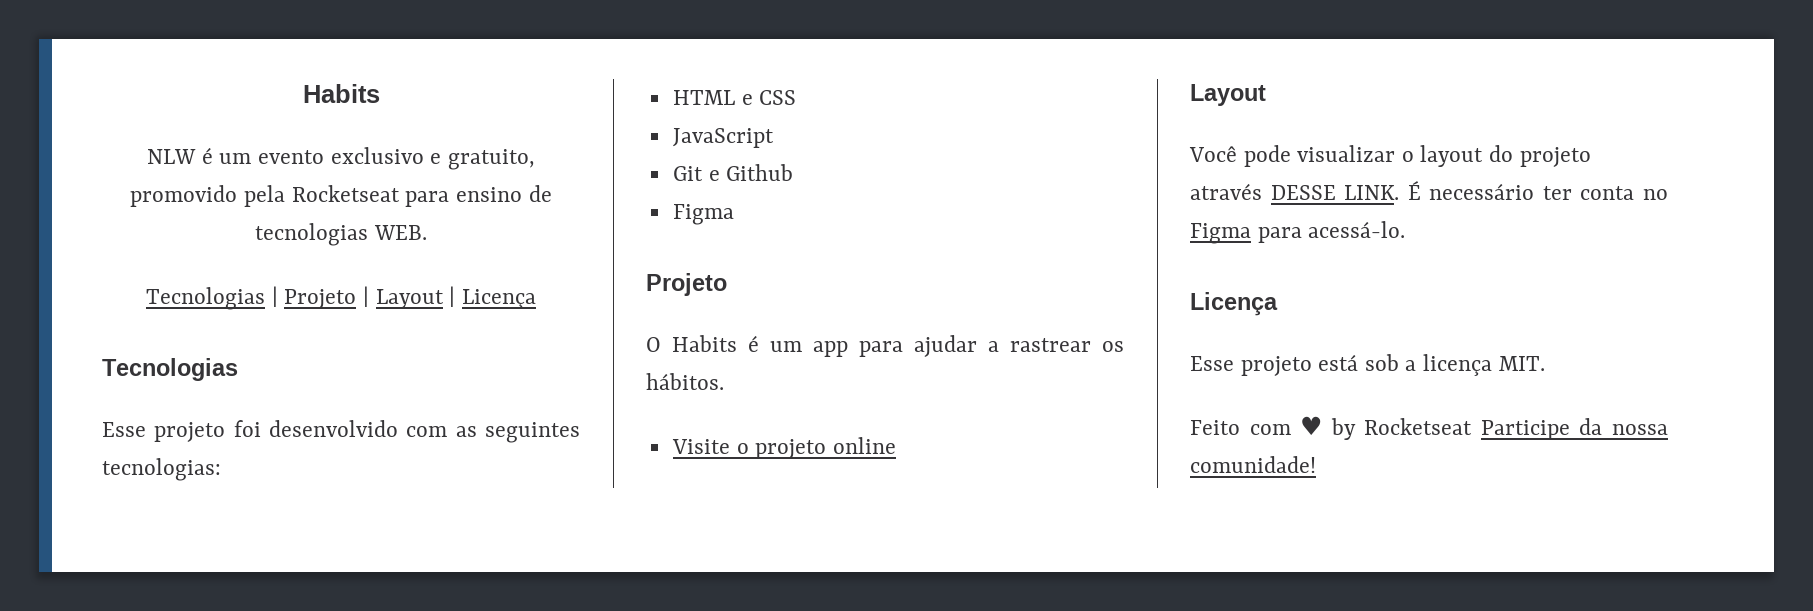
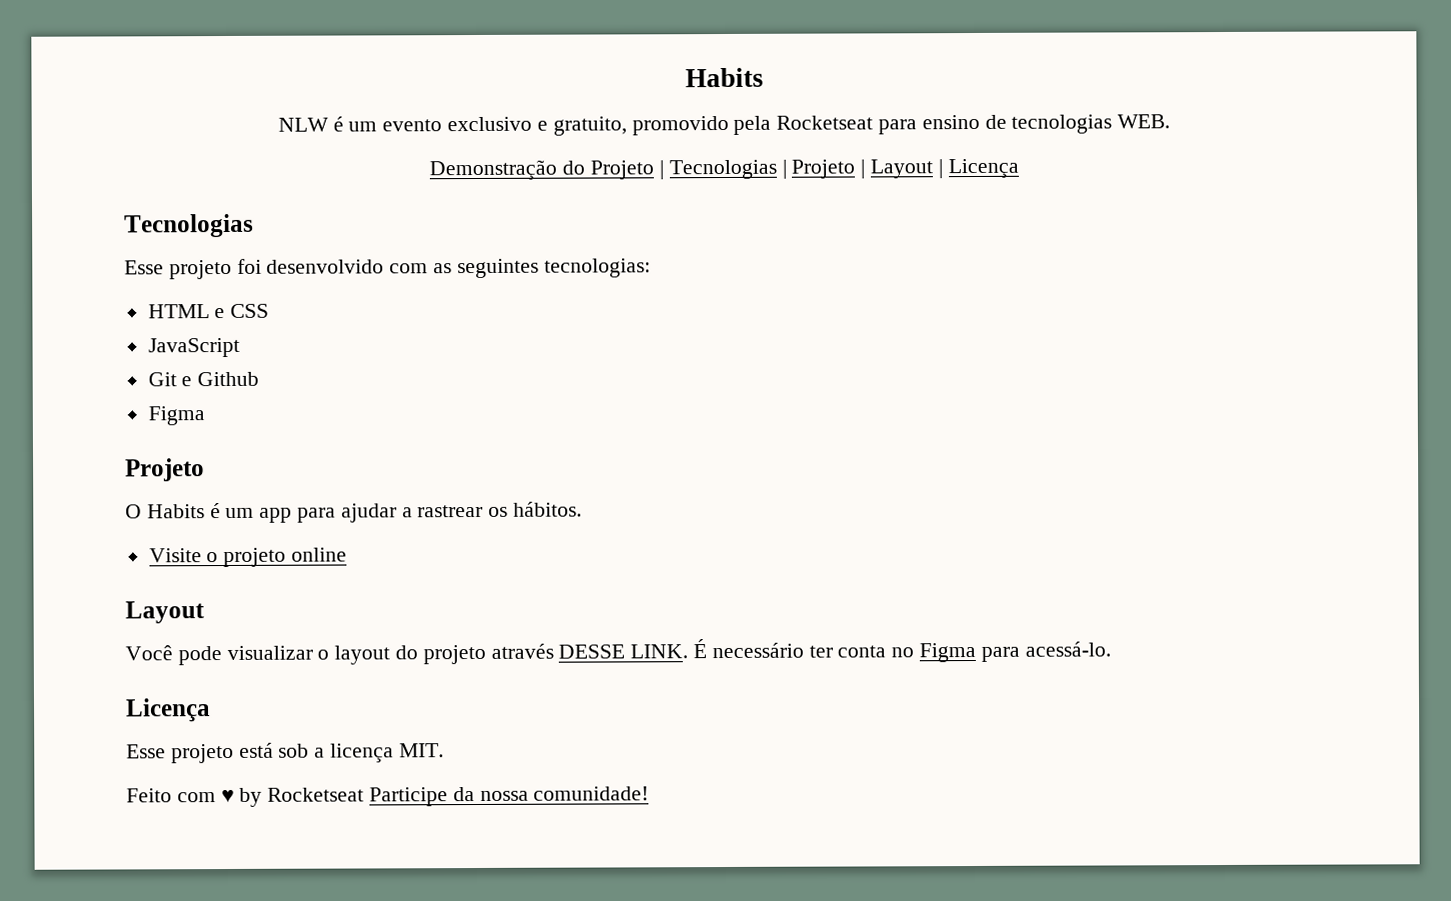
- Tecnologias | Projeto | Layout | Licença
+ Demonstração do Projeto | Tecnologias | Projeto | Layout | Licença

